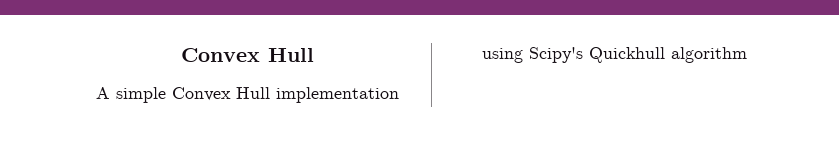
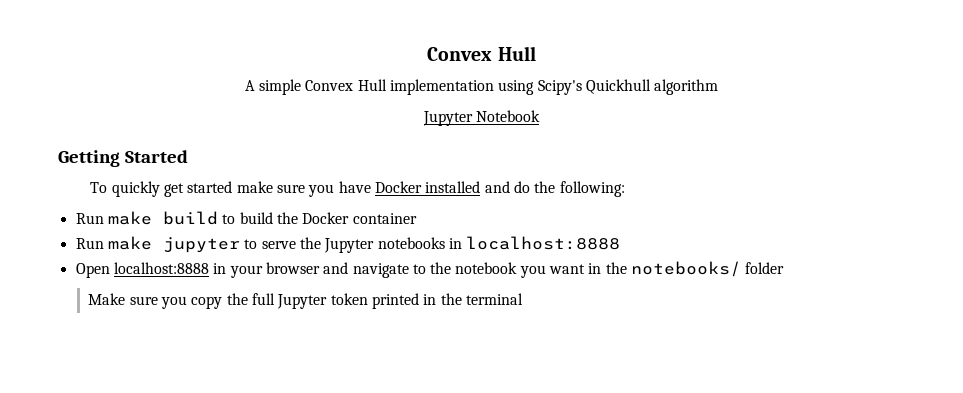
+ Jupyter Notebook
+ Getting Started
+ To quickly get started make sure you have Docker installed and do the following:
+ Run make build to build the Docker container
+ Run make jupyter to serve the Jupyter notebooks in localhost:8888
+ Open localhost:8888 in your browser and navigate to the notebook you want in the notebooks/ folder
+ Make sure you copy the full Jupyter token printed in the terminal

